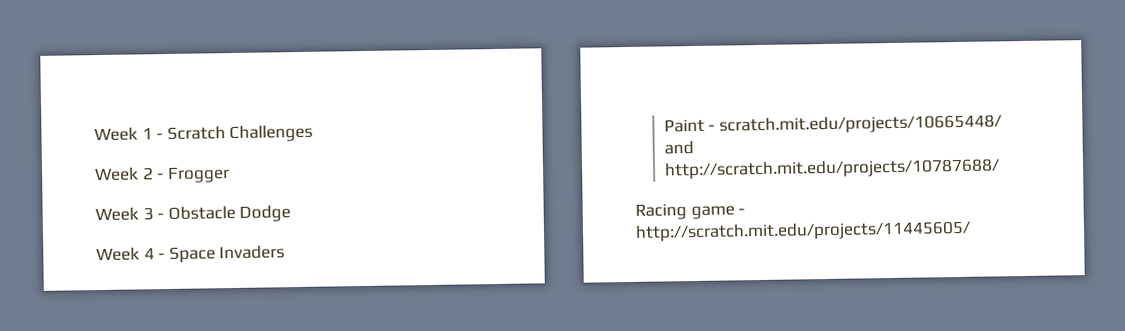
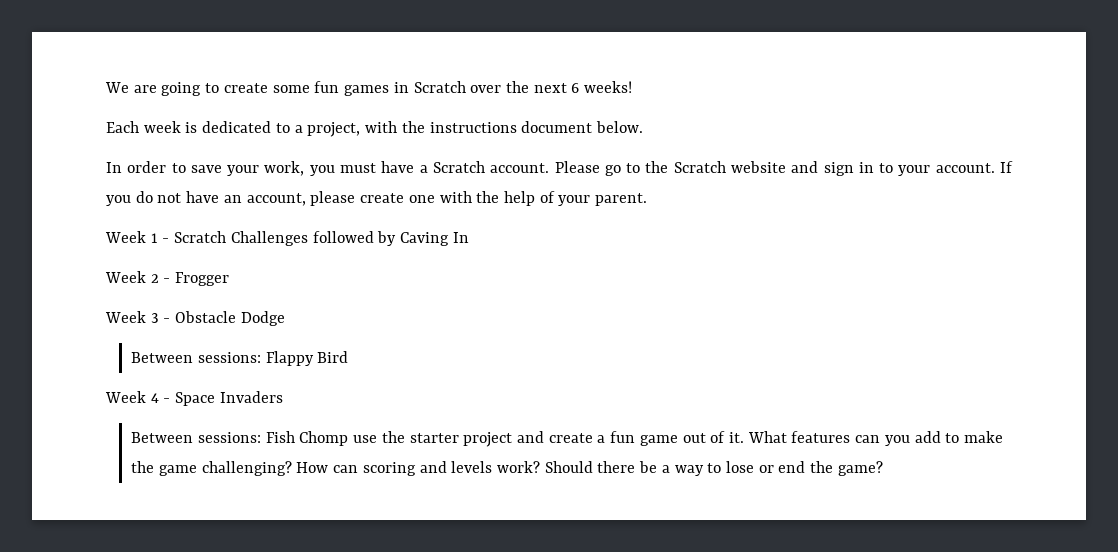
+ We are going to create some fun games in Scratch over the next 6 weeks!
+ Each week is dedicated to a project, with the instructions document below.
+ In order to save your work, you must have a Scratch account. Please go to the Scratch website and sign in to your account. If you do not have an account, please create one with the help of your parent.
- Week 1 - Scratch Challenges
+ Week 1 - Scratch Challenges followed by Caving In
+ Between sessions: Flappy Bird
- Paint - scratch.mit.edu/projects/10665448/ and http://scratch.mit.edu/projects/10787688/
- Racing game - http://scratch.mit.edu/projects/11445605/
+ Between sessions: Fish Chomp use the starter project and create a fun game out of it. What features can you add to make the game challenging? How can scoring and levels work? Should there be a way to lose or end the game?

